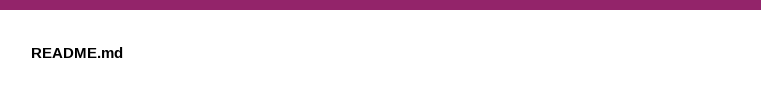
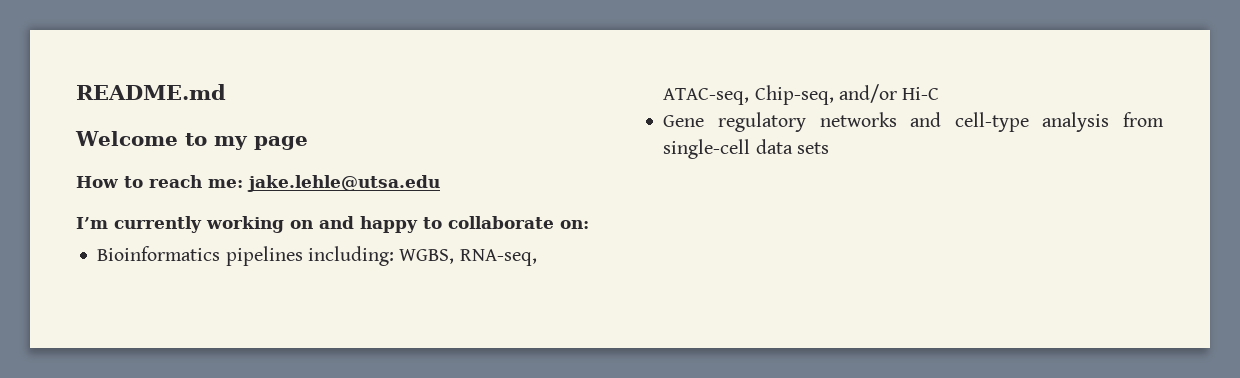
+ Welcome to my page
+ How to reach me: jake.lehle@utsa.edu
+ I’m currently working on and happy to collaborate on:
+ Bioinformatics pipelines including: WGBS, RNA-seq, ATAC-seq, Chip-seq, and/or Hi-C
+ Gene regulatory networks and cell-type analysis from single-cell data sets

